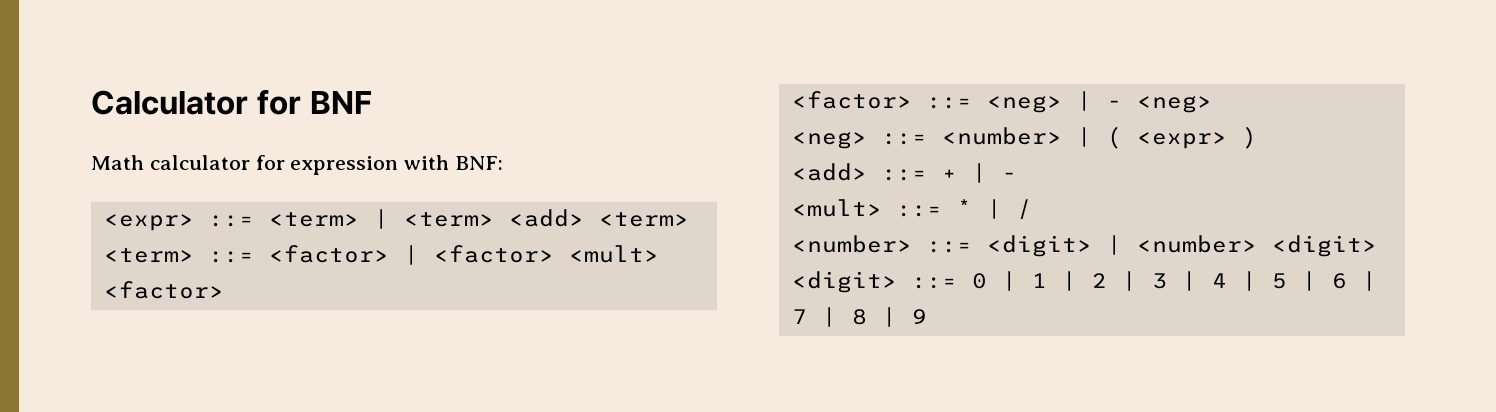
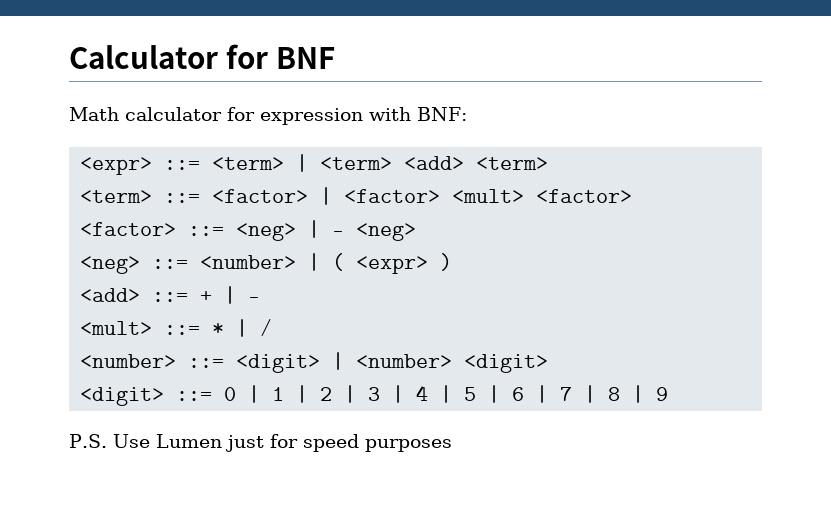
+ P.S. Use Lumen just for speed purposes

